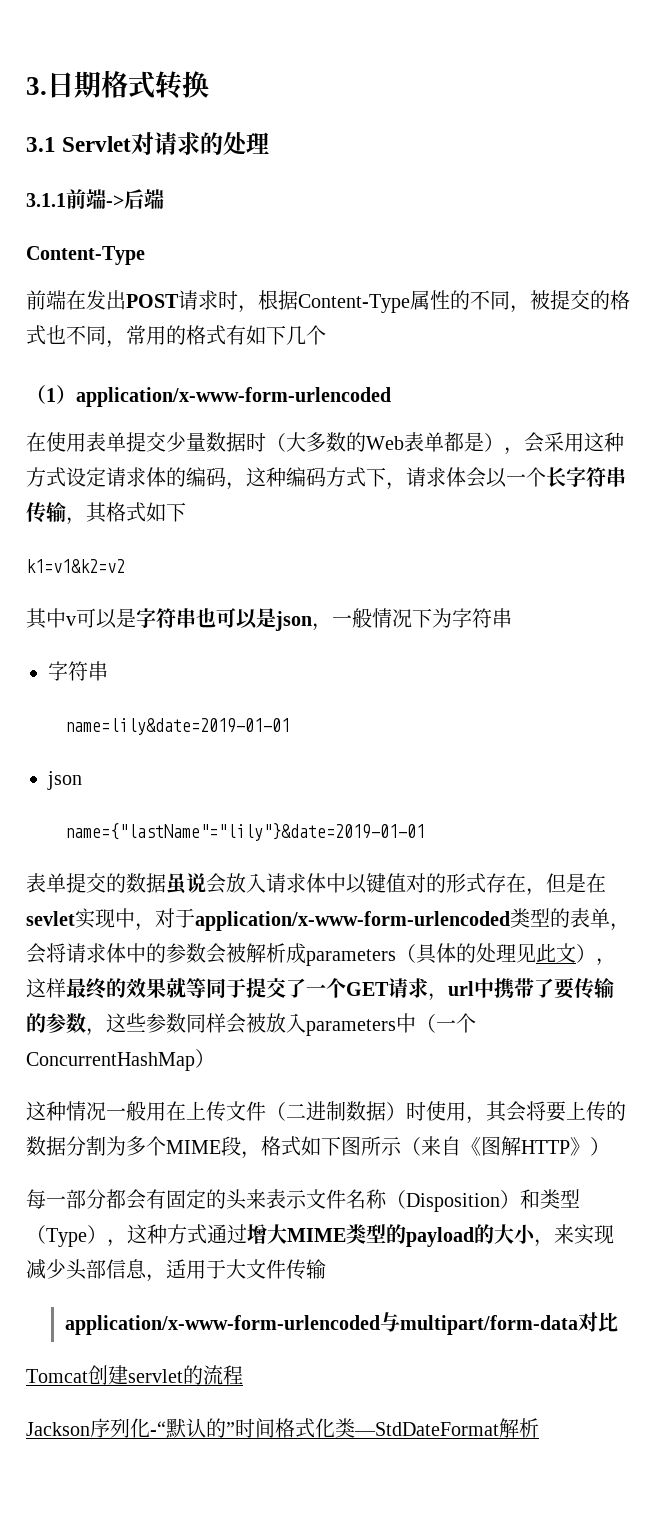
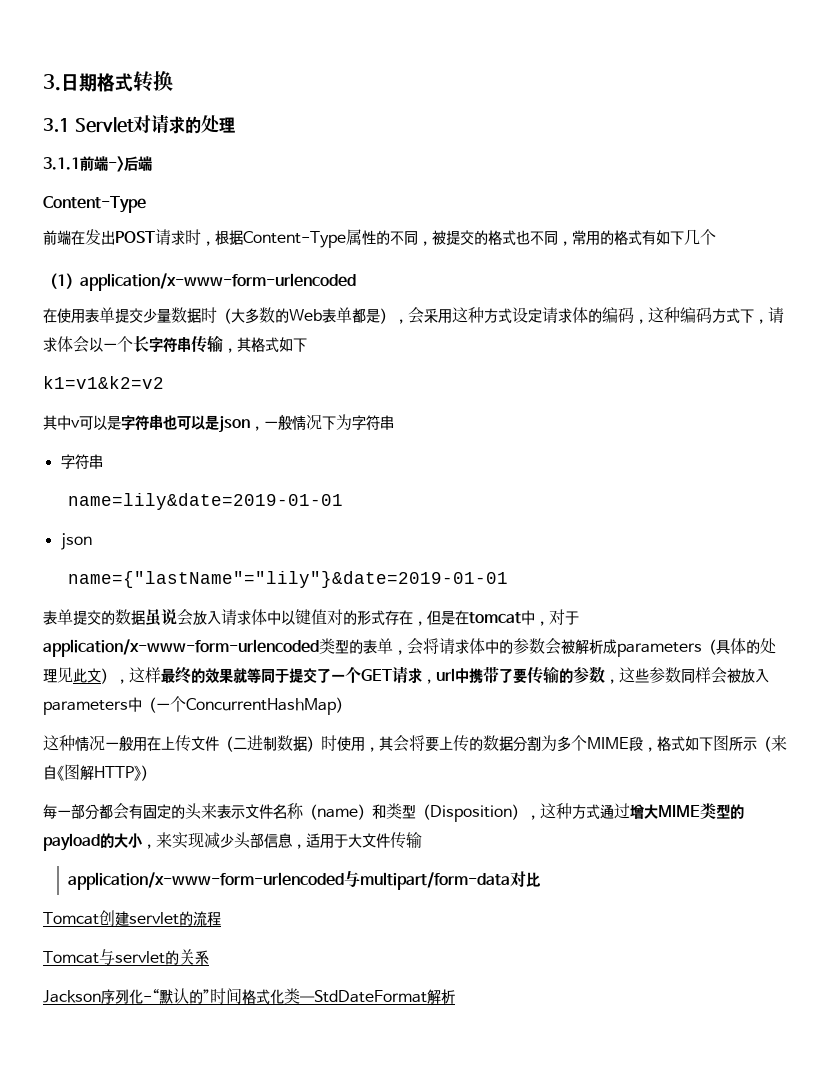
- 表单提交的数据虽说会放入请求体中以键值对的形式存在，但是在sevlet实现中，对于application/x-www-form-urlencoded类型的表单，会将请求体中的参数会被解析成parameters（具体的处理见此文），这样最终的效果就等同于提交了一个GET请求，url中携带了要传输的参数，这些参数同样会被放入parameters中（一个ConcurrentHashMap）
+ 表单提交的数据虽说会放入请求体中以键值对的形式存在，但是在tomcat中，对于application/x-www-form-urlencoded类型的表单，会将请求体中的参数会被解析成parameters（具体的处理见此文），这样最终的效果就等同于提交了一个GET请求，url中携带了要传输的参数，这些参数同样会被放入parameters中（一个ConcurrentHashMap）
- 每一部分都会有固定的头来表示文件名称（Disposition）和类型（Type），这种方式通过增大MIME类型的payload的大小，来实现减少头部信息，适用于大文件传输
+ 每一部分都会有固定的头来表示文件名称（name）和类型（Disposition），这种方式通过增大MIME类型的payload的大小，来实现减少头部信息，适用于大文件传输
+ Tomcat与servlet的关系

